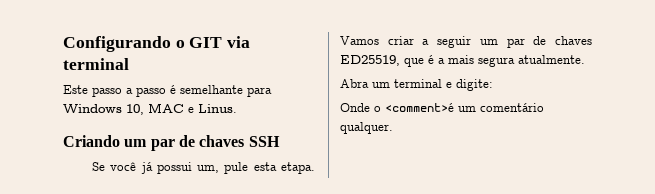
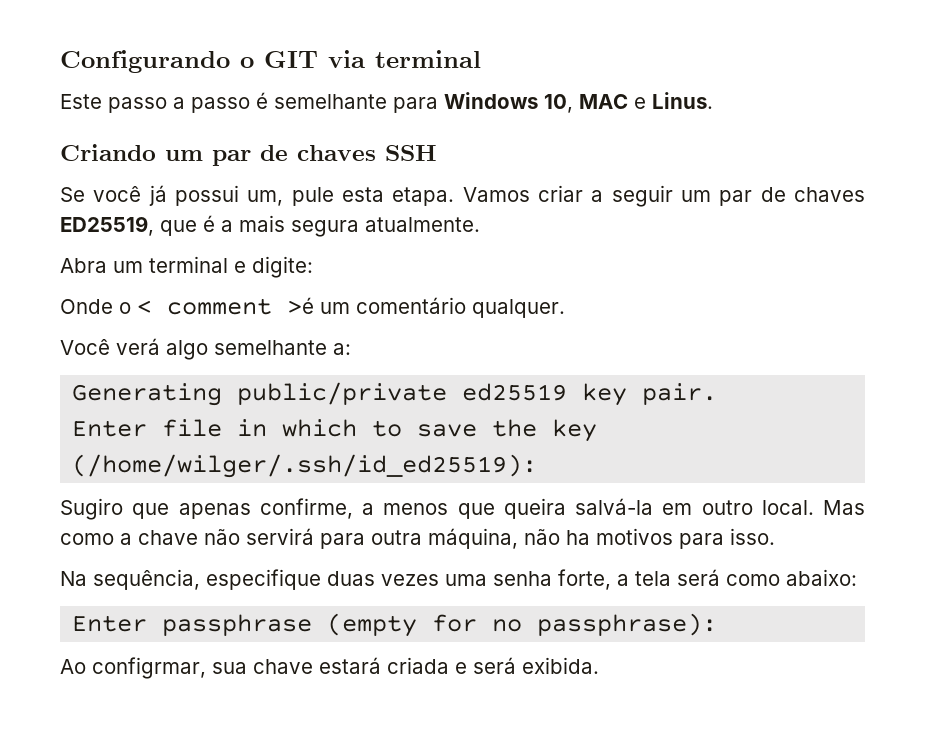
- Onde o <comment>é um comentário qualquer.
+ Onde o < comment >é um comentário qualquer.
+ Você verá algo semelhante a:
+ Generating public/private ed25519 key pair.
+ Enter file in which to save the key (/home/wilger/.ssh/id_ed25519):
+ Sugiro que apenas confirme, a menos que queira salvá-la em outro local. Mas como a chave não servirá para outra máquina, não ha motivos para isso.
+ Na sequência, especifique duas vezes uma senha forte, a tela será como abaixo:
+ Enter passphrase (empty for no passphrase):
+ Ao configrmar, sua chave estará criada e será exibida.

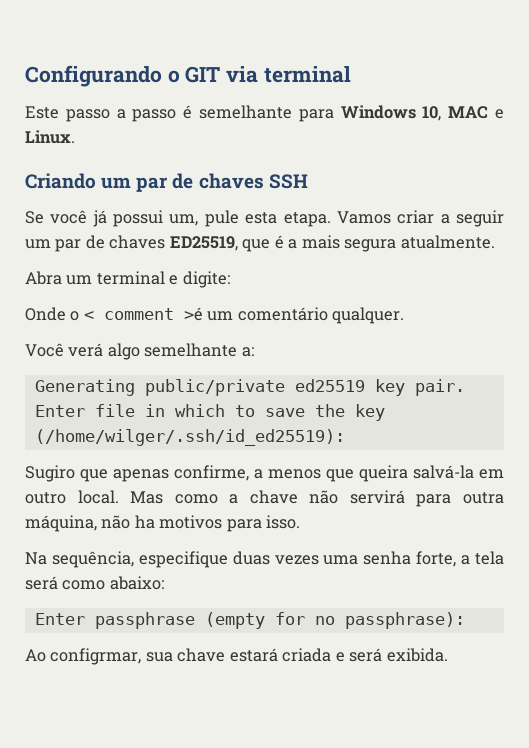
- Este passo a passo é semelhante para Windows 10, MAC e Linus.
+ Este passo a passo é semelhante para Windows 10, MAC e Linux.

